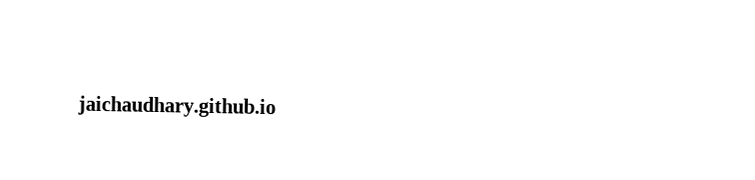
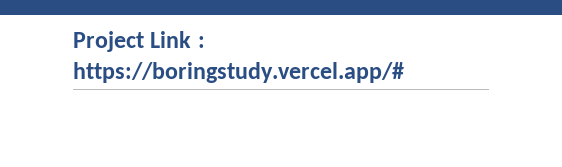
- jaichaudhary.github.io
+ Project Link : https://boringstudy.vercel.app/#

